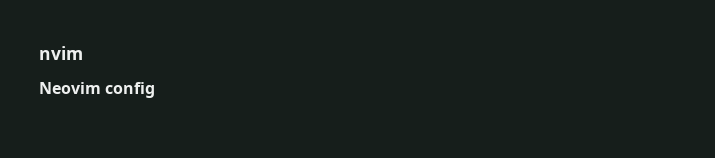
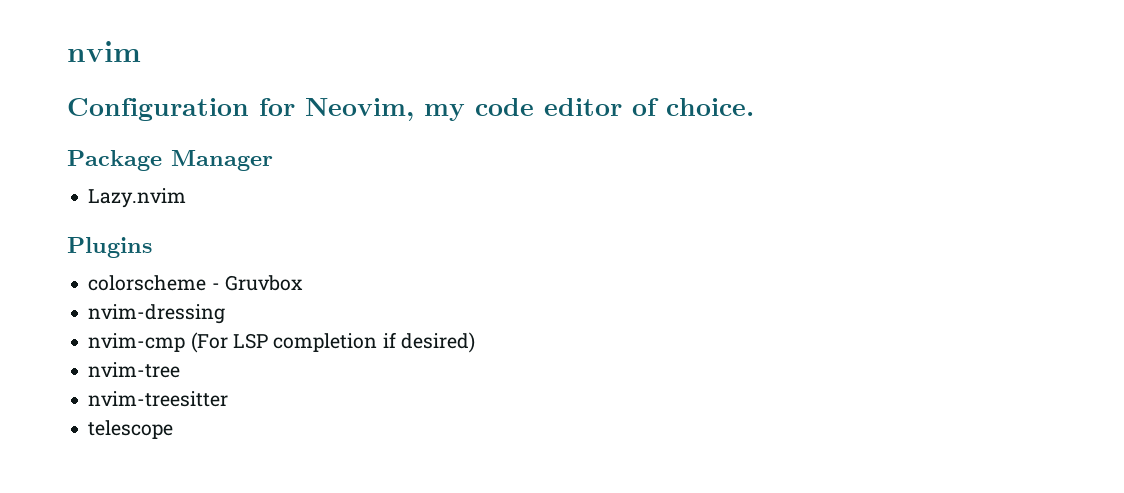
- Neovim config
+ Configuration for Neovim, my code editor of choice.
+ Package Manager
+ Lazy.nvim
+ Plugins
+ colorscheme - Gruvbox
+ nvim-dressing
+ nvim-cmp (For LSP completion if desired)
+ nvim-tree
+ nvim-treesitter
+ telescope

